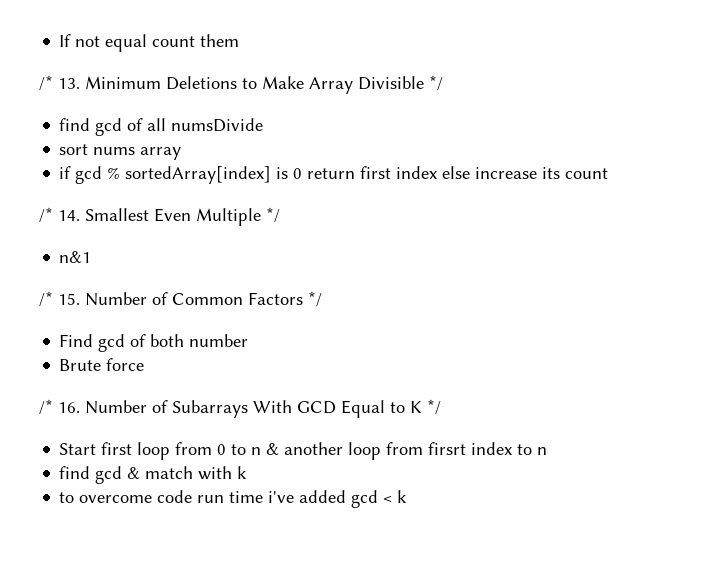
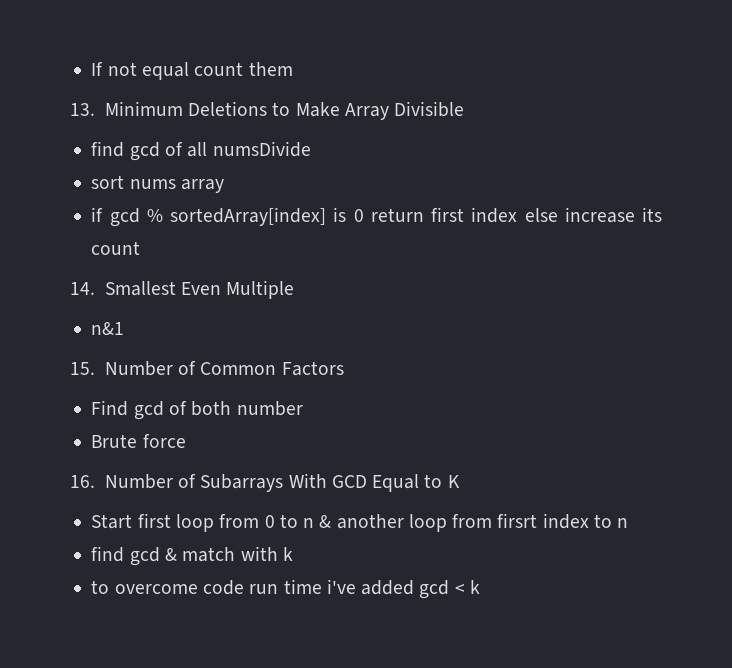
- /* 13. Minimum Deletions to Make Array Divisible */
+ 13. Minimum Deletions to Make Array Divisible
- /* 14. Smallest Even Multiple */
+ 14. Smallest Even Multiple
- /* 15. Number of Common Factors */
+ 15. Number of Common Factors
- /* 16. Number of Subarrays With GCD Equal to K */
+ 16. Number of Subarrays With GCD Equal to K

